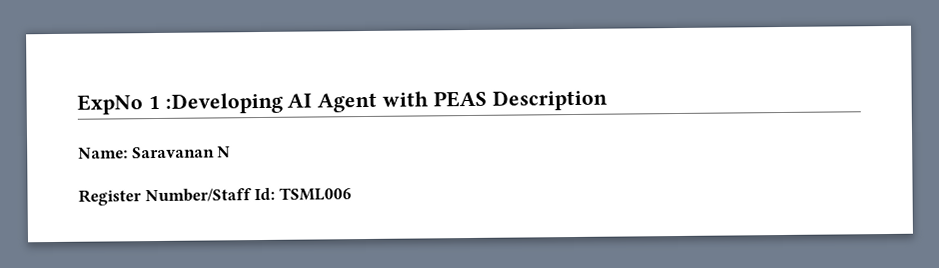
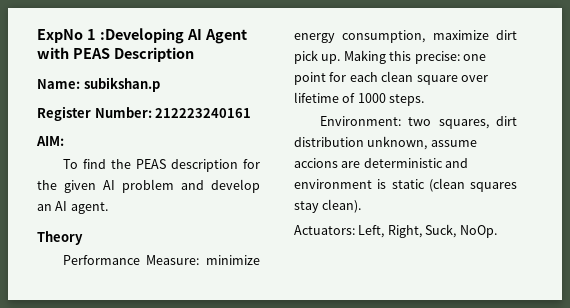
- Name: Saravanan N
+ Name: subikshan.p
- Register Number/Staff Id: TSML006
+ Register Number: 212223240161
+ AIM:
+ To find the PEAS description for the given AI problem and develop an AI agent.
+ Theory
+ Performance Measure: minimize energy consumption, maximize dirt pick up. Making this precise: one point for each clean square over lifetime of 1000 steps.
+ Environment: two squares, dirt distribution unknown, assume accions are deterministic and environment is static (clean squares stay clean).
+ Actuators: Left, Right, Suck, NoOp.

